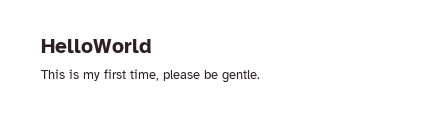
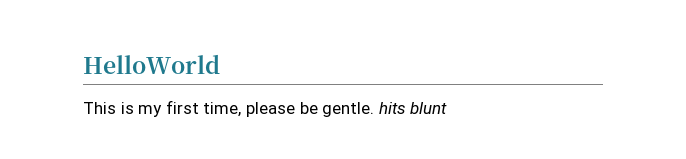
- This is my first time, please be gentle.
+ This is my first time, please be gentle. hits blunt

